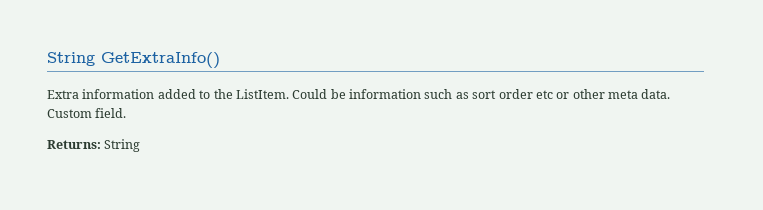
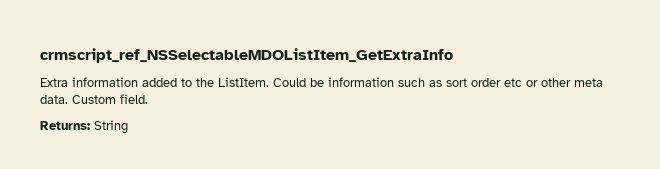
- String GetExtraInfo()
+ crmscript_ref_NSSelectableMDOListItem_GetExtraInfo

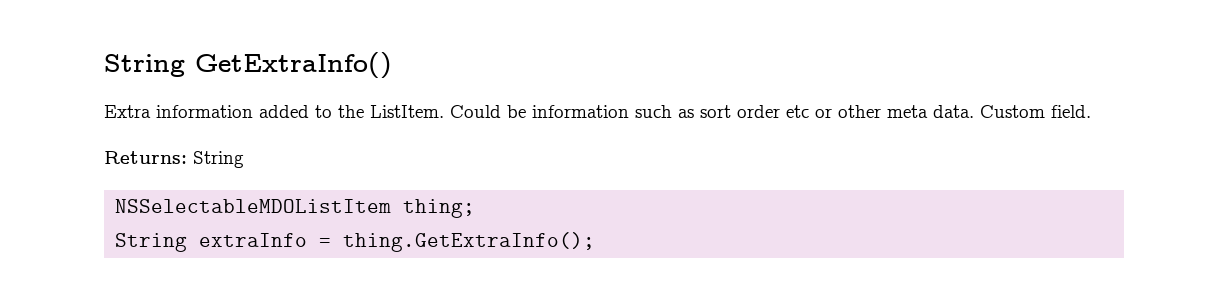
- crmscript_ref_NSSelectableMDOListItem_GetExtraInfo
+ String GetExtraInfo()
+ NSSelectableMDOListItem thing;
+ String extraInfo = thing.GetExtraInfo();

